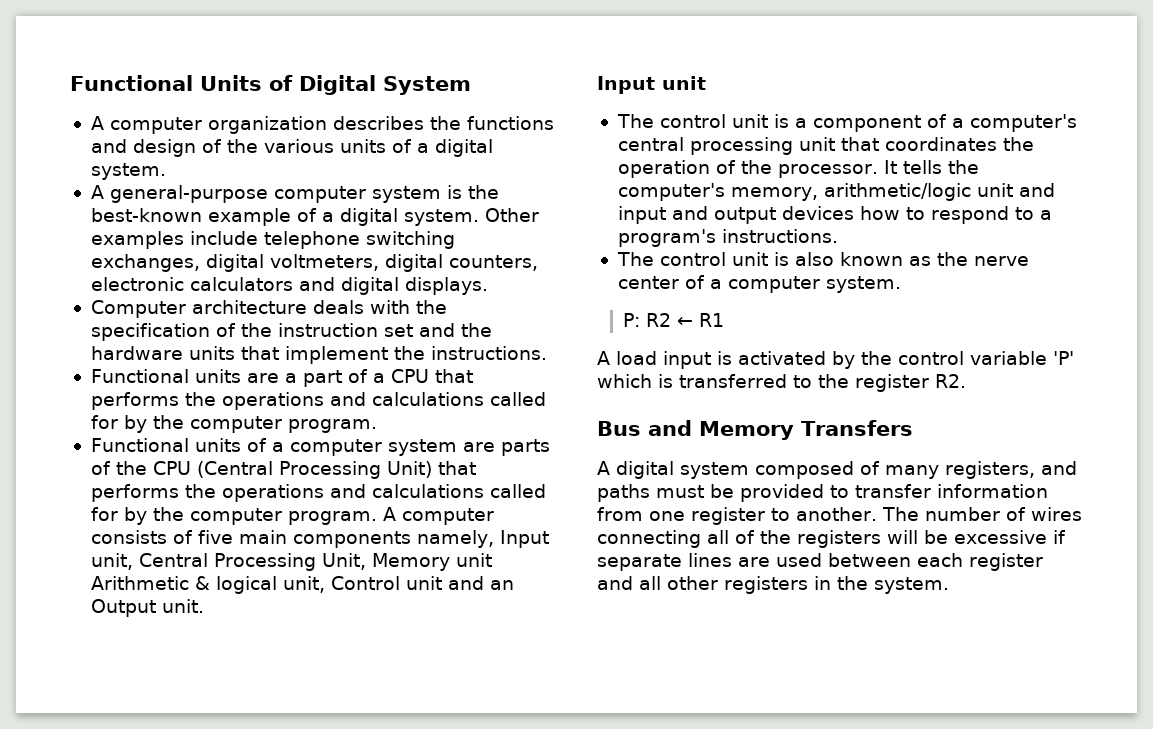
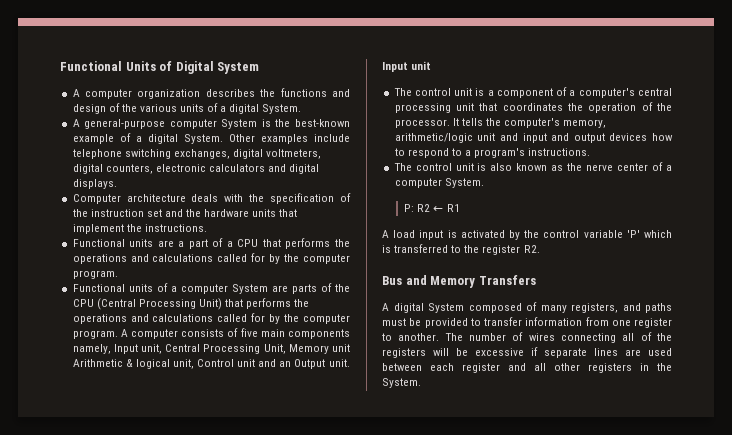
- A computer organization describes the functions and design of the various units of a digital system.
+ A computer organization describes the functions and design of the various units of a digital System.
- A general-purpose computer system is the best-known example of a digital system.
+ A general-purpose computer System is the best-known example of a digital System.
- Functional units of a computer system are parts of the CPU (Central Processing Unit) that performs the operations and calculations called for by the computer program.
+ Functional units of a computer System are parts of the CPU (Central Processing Unit) that performs the operations and calculations called for by the computer program.
- The control unit is also known as the nerve center of a computer system.
+ The control unit is also known as the nerve center of a computer System.
- A digital system composed of many registers, and paths must be provided to transfer information from one register to another.
+ A digital System composed of many registers, and paths must be provided to transfer information from one register to another.
- The number of wires connecting all of the registers will be excessive if separate lines are used between each register and all other registers in the system.
+ The number of wires connecting all of the registers will be excessive if separate lines are used between each register and all other registers in the System.

